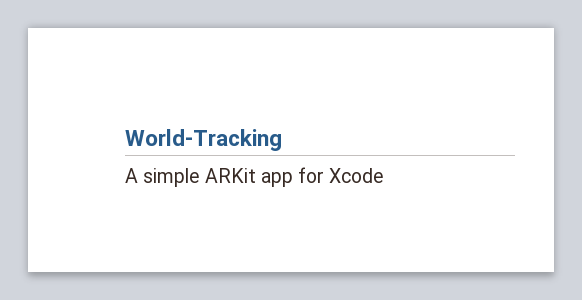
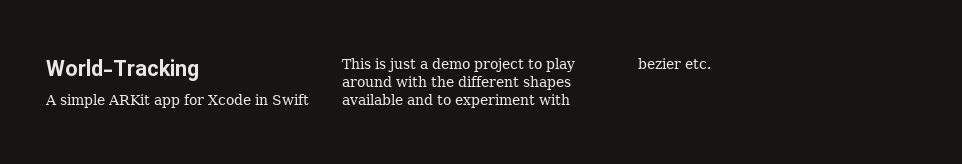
- A simple ARKit app for Xcode
+ A simple ARKit app for Xcode in Swift This is just a demo project to play around with the different shapes available and to experiment with bezier etc.

